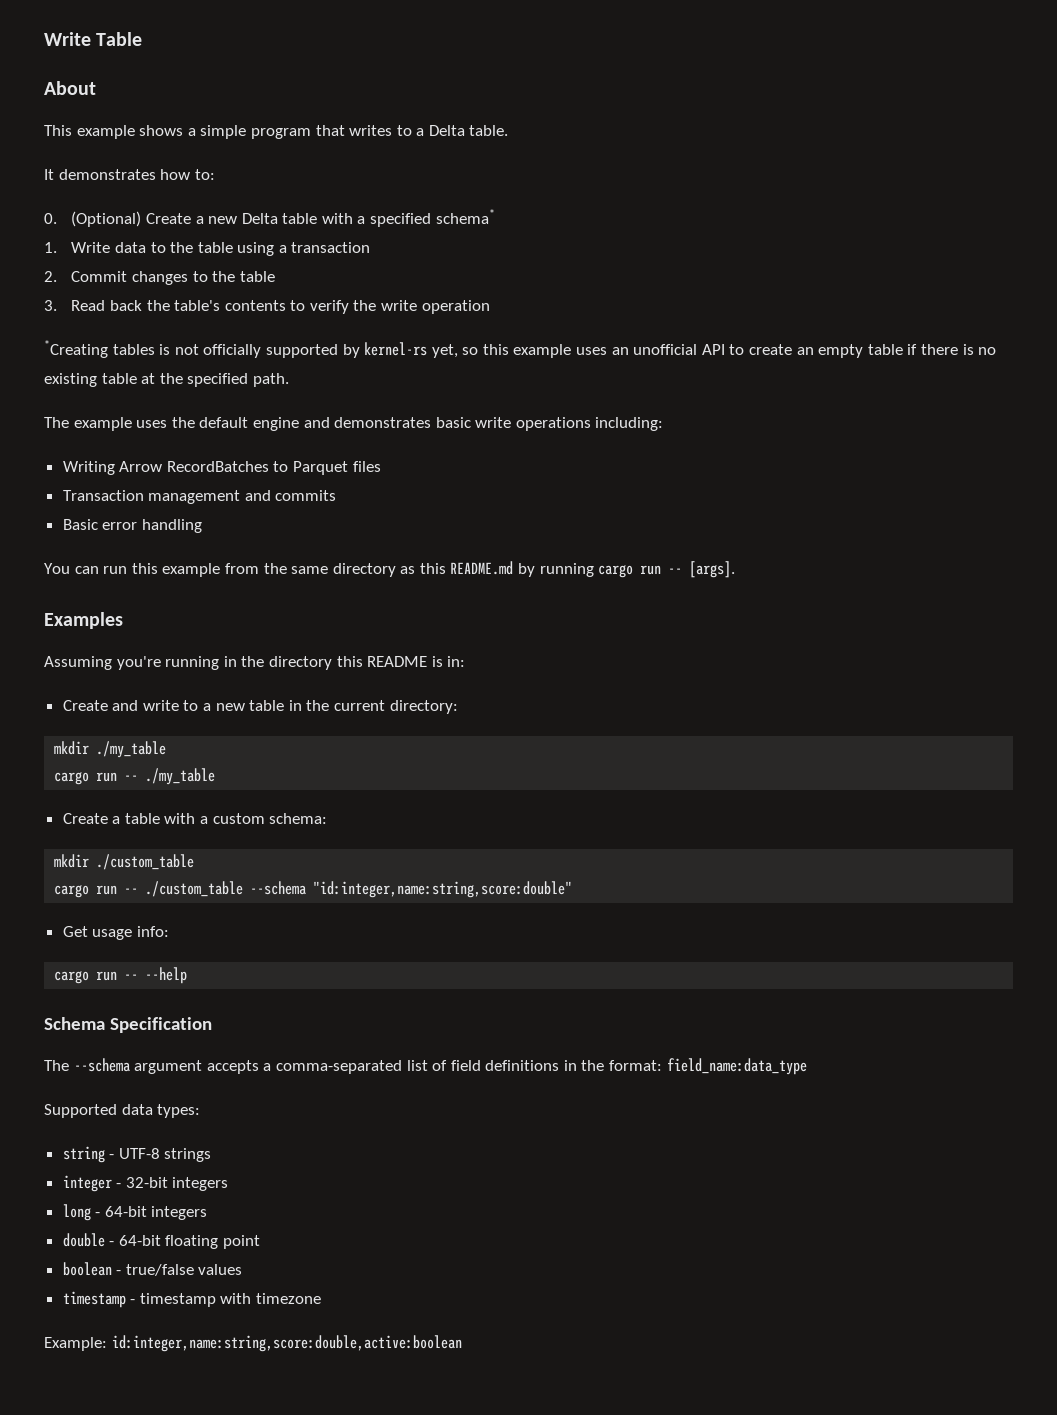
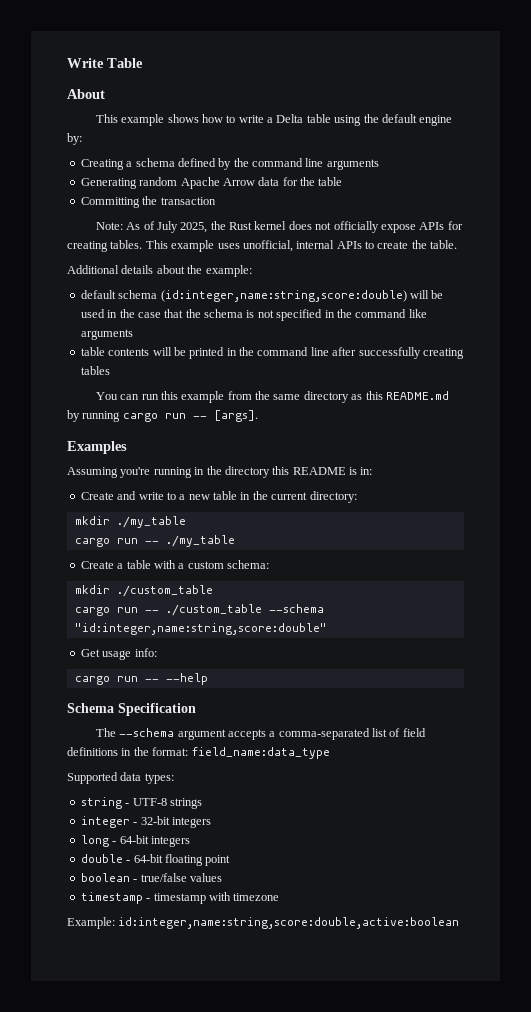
- This example shows a simple program that writes to a Delta table.
- It demonstrates how to:
- 0. (Optional) Create a new Delta table with a specified schema*
- 1. Write data to the table using a transaction
- 2. Commit changes to the table
- 3. Read back the table's contents to verify the write operation
- *Creating tables is not officially supported by kernel-rs yet, so this example uses an unofficial API to create an empty table if there is no existing table at the specified path.
- The example uses the default engine and demonstrates basic write operations including:
- Writing Arrow RecordBatches to Parquet files
- Transaction management and commits
- Basic error handling
+ This example shows how to write a Delta table using the default engine by:
+ Creating a schema defined by the command line arguments
+ Generating random Apache Arrow data for the table
+ Committing the transaction
+ Note: As of July 2025, the Rust kernel does not officially expose APIs for creating tables. This example uses unofficial, internal APIs to create the table.
+ Additional details about the example:
+ default schema (id:integer,name:string,score:double) will be used in the case that the schema is not specified in the command like arguments
+ table contents will be printed in the command line after successfully creating tables

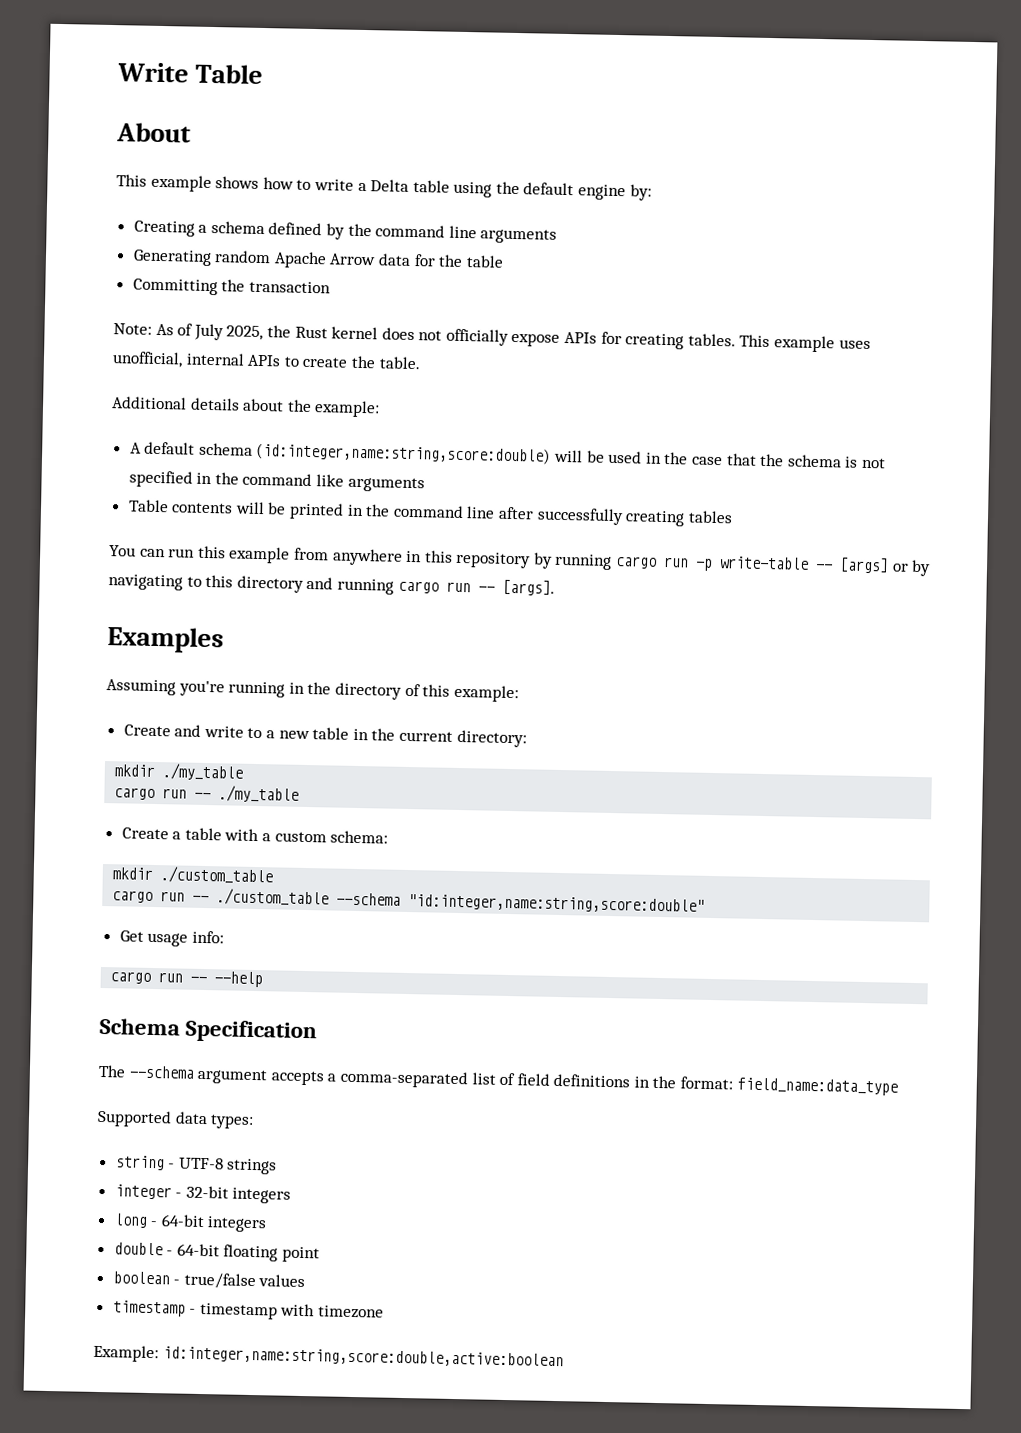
- default schema (id:integer,name:string,score:double) will be used in the case that the schema is not specified in the command like arguments
+ A default schema (id:integer,name:string,score:double) will be used in the case that the schema is not specified in the command like arguments
- table contents will be printed in the command line after successfully creating tables
+ Table contents will be printed in the command line after successfully creating tables
- You can run this example from the same directory as this README.md by running cargo run -- [args].
+ You can run this example from anywhere in this repository by running cargo run -p write-table -- [args] or by navigating to this directory and running cargo run -- [args].
- Assuming you're running in the directory this README is in:
+ Assuming you're running in the directory of this example:

